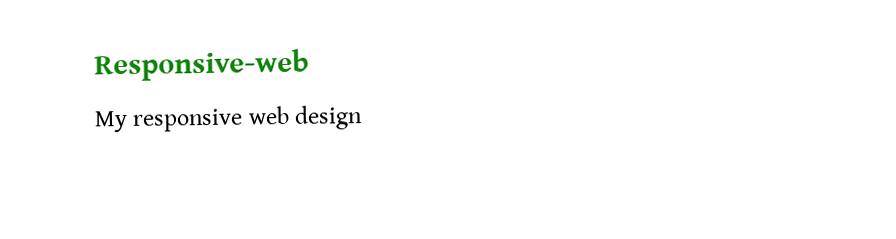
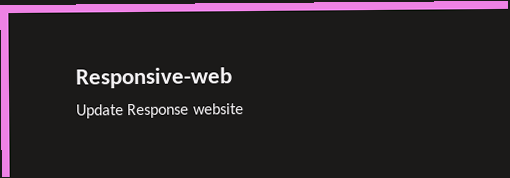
- My responsive web design
+ Update Response website

